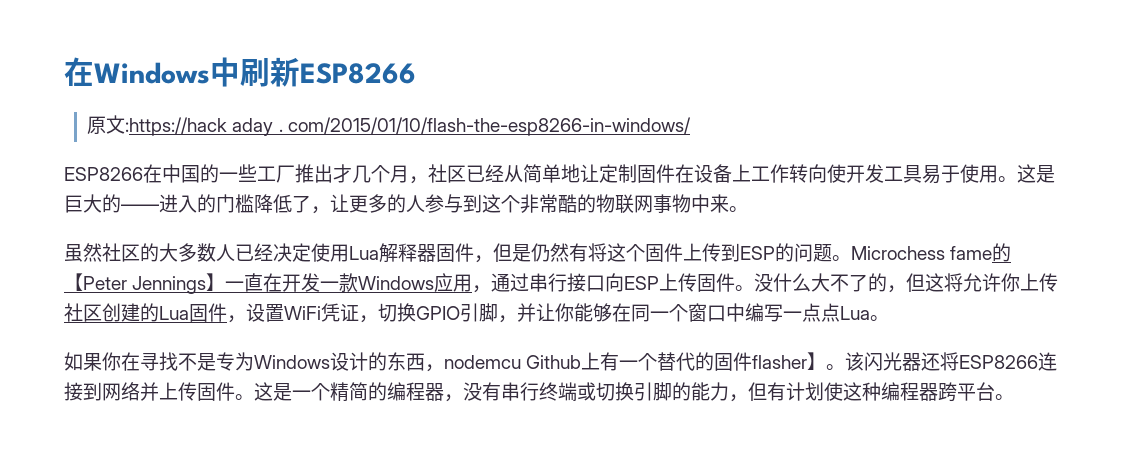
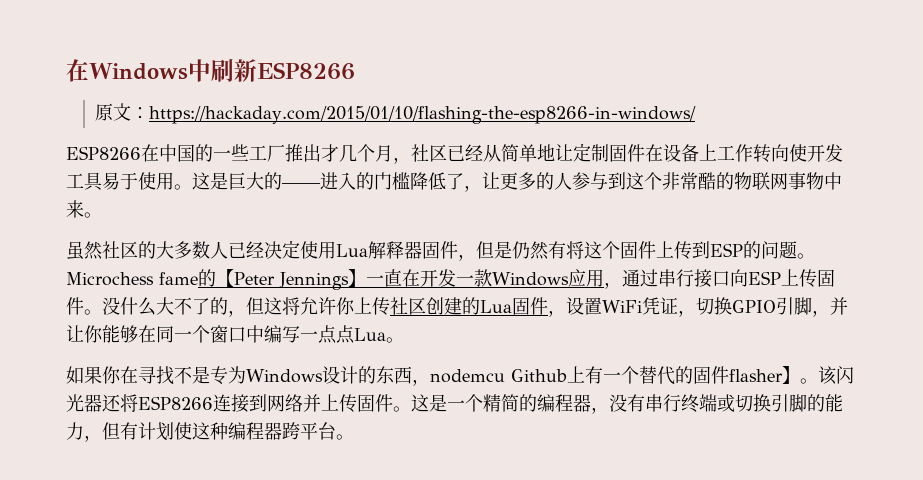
- 原文:https://hack aday . com/2015/01/10/flash-the-esp8266-in-windows/
+ 原文：https://hackaday.com/2015/01/10/flashing-the-esp8266-in-windows/

